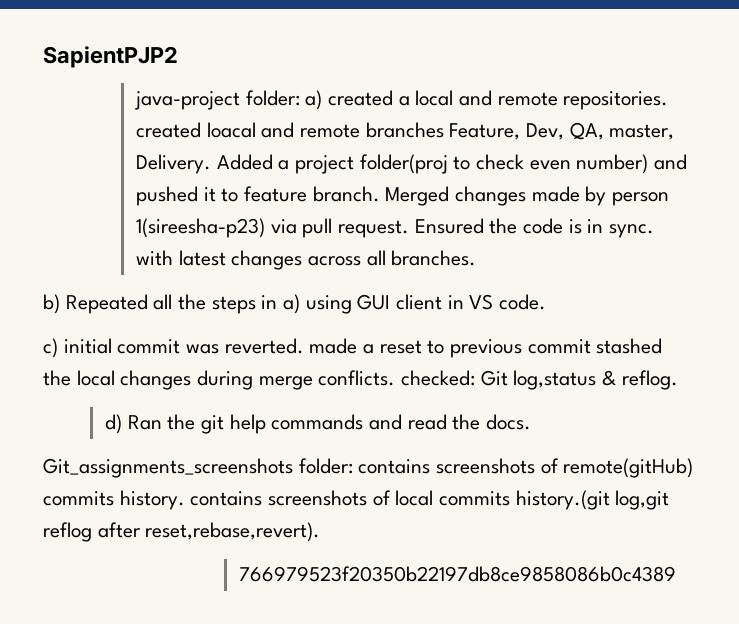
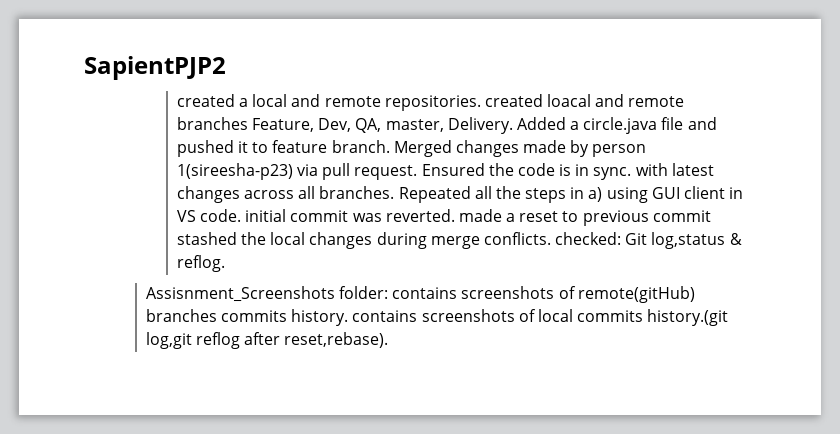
- java-project folder: a) created a local and remote repositories. created loacal and remote branches Feature, Dev, QA, master, Delivery.
+ created a local and remote repositories. created loacal and remote branches Feature, Dev, QA, master, Delivery.
- Added a project folder(proj to check even number) and pushed it to feature branch.
+ Added a circle.java file and pushed it to feature branch.
- Ensured the code is in sync. with latest changes across all branches.
- b) Repeated all the steps in a) using GUI client in VS code.
- c) initial commit was reverted. made a reset to previous commit stashed the local changes during merge conflicts. checked: Git log,status & reflog.
+ Ensured the code is in sync. with latest changes across all branches. Repeated all the steps in a) using GUI client in VS code. initial commit was reverted. made a reset to previous commit stashed the local changes during merge conflicts. checked: Git log,status & reflog.
- d) Ran the git help commands and read the docs.
- Git_assignments_screenshots folder: contains screenshots of remote(gitHub) commits history. contains screenshots of local commits history.(git log,git reflog after reset,rebase,revert).
- 766979523f20350b22197db8ce9858086b0c4389
+ Assisnment_Screenshots folder: contains screenshots of remote(gitHub) branches commits history. contains screenshots of local commits history.(git log,git reflog after reset,rebase).

